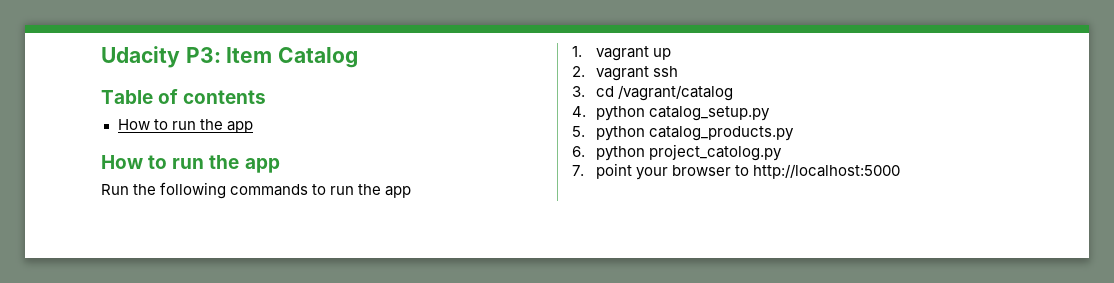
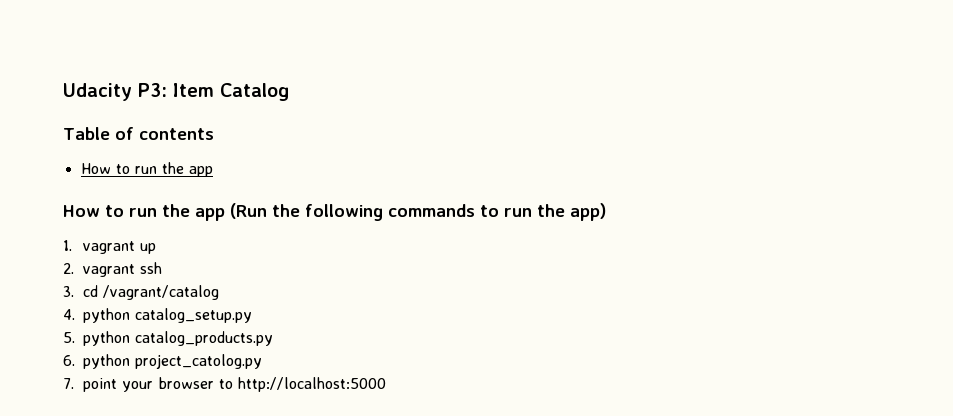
  Table of contents
  How to run the app
- How to run the app
- Run the following commands to run the app
+ How to run the app (Run the following commands to run the app)

